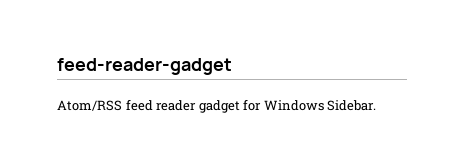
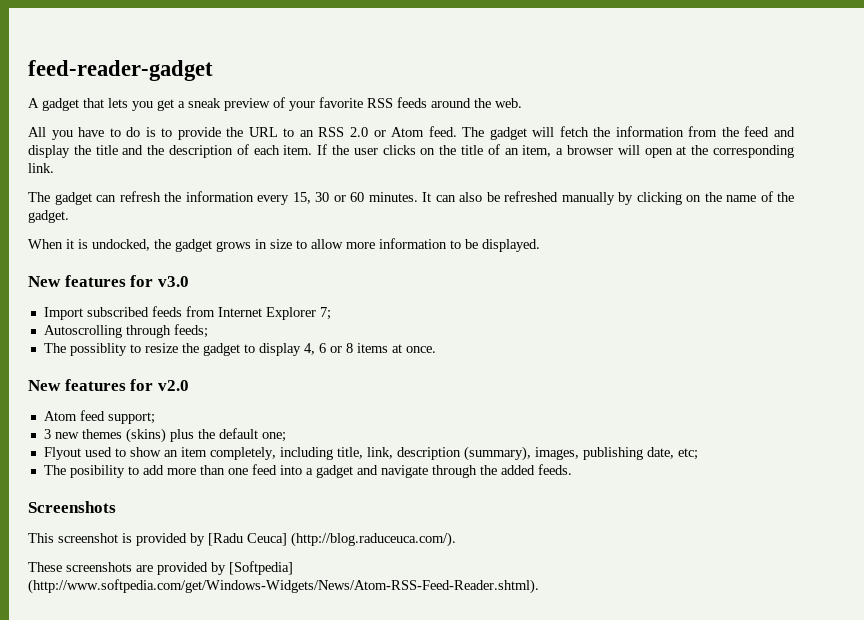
- Atom/RSS feed reader gadget for Windows Sidebar.
+ A gadget that lets you get a sneak preview of your favorite RSS feeds around the web.
+ All you have to do is to provide the URL to an RSS 2.0 or Atom feed. The gadget will fetch the information from the feed and display the title and the description of each item. If the user clicks on the title of an item, a browser will open at the corresponding link.
+ The gadget can refresh the information every 15, 30 or 60 minutes. It can also be refreshed manually by clicking on the name of the gadget.
+ When it is undocked, the gadget grows in size to allow more information to be displayed.
+ New features for v3.0
+ Import subscribed feeds from Internet Explorer 7;
+ Autoscrolling through feeds;
+ The possiblity to resize the gadget to display 4, 6 or 8 items at once.
+ New features for v2.0
+ Atom feed support;
+ 3 new themes (skins) plus the default one;
+ Flyout used to show an item completely, including title, link, description (summary), images, publishing date, etc;
+ The posibility to add more than one feed into a gadget and navigate through the added feeds.
+ Screenshots
+ This screenshot is provided by [Radu Ceuca] (http://blog.raduceuca.com/).
+ These screenshots are provided by [Softpedia] (http://www.softpedia.com/get/Windows-Widgets/News/Atom-RSS-Feed-Reader.shtml).

